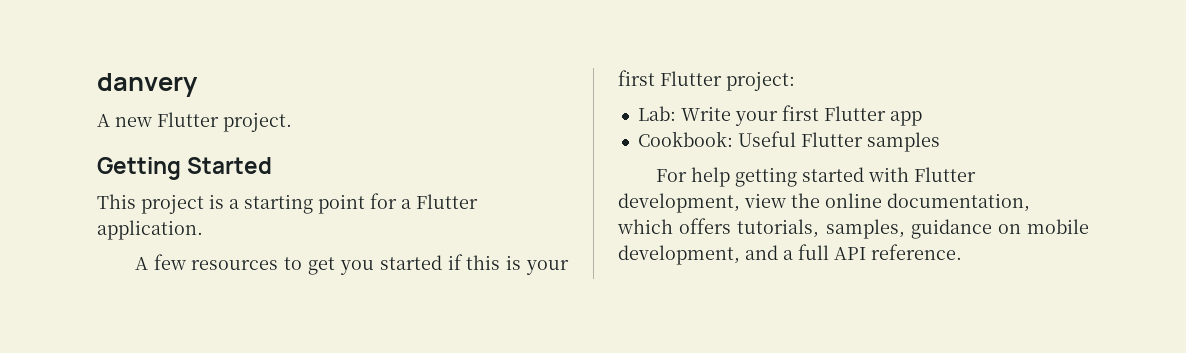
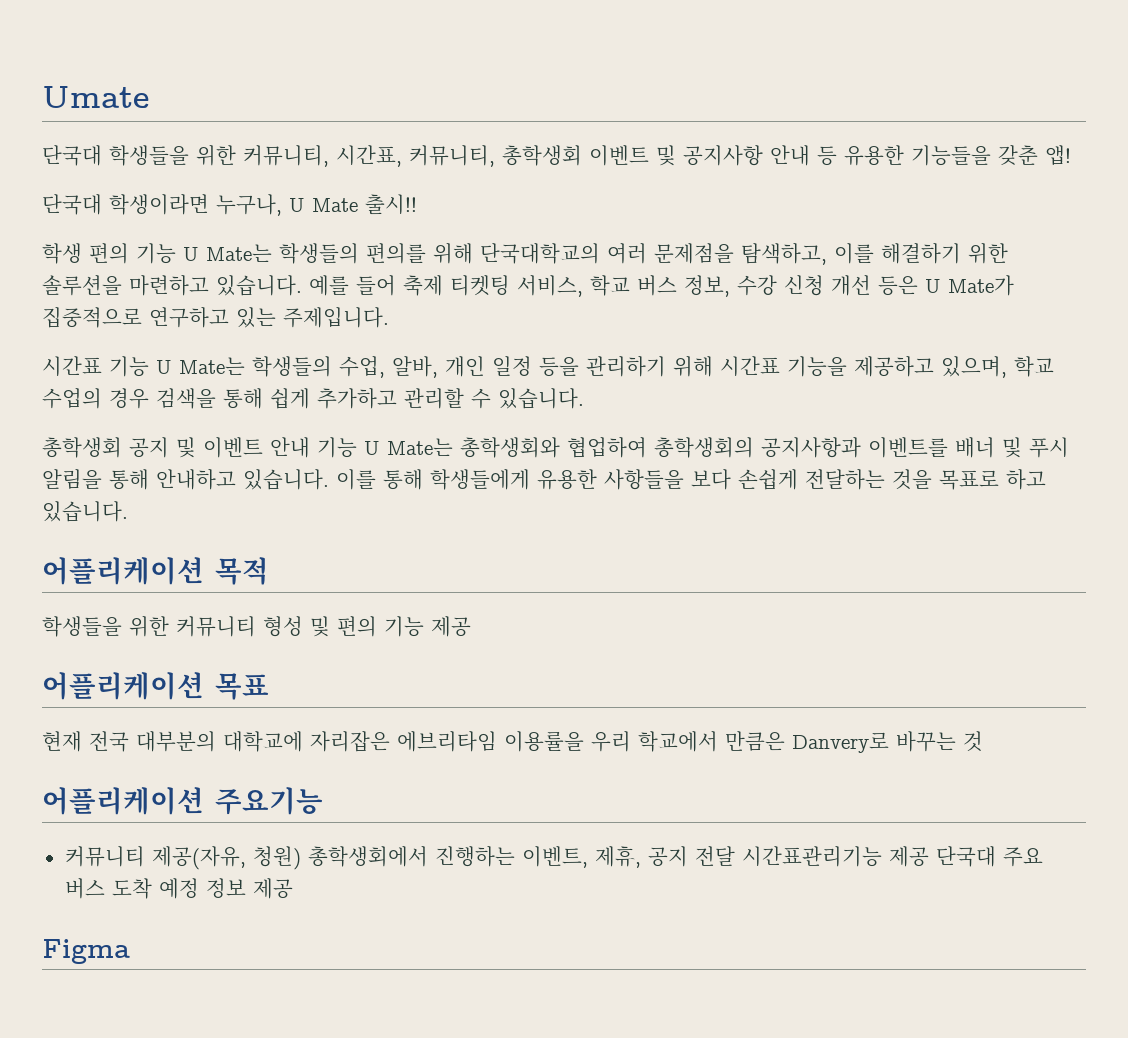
- danvery
- A new Flutter project.
- Getting Started
- This project is a starting point for a Flutter application.
- A few resources to get you started if this is your first Flutter project:
- Lab: Write your first Flutter app
- Cookbook: Useful Flutter samples
- For help getting started with Flutter development, view the online documentation, which offers tutorials, samples, guidance on mobile development, and a full API reference.
+ Umate
+ 단국대 학생들을 위한 커뮤니티, 시간표, 커뮤니티, 총학생회 이벤트 및 공지사항 안내 등 유용한 기능들을 갖춘 앱!
+ 단국대 학생이라면 누구나, U Mate 출시!!
+ 학생 편의 기능 U Mate는 학생들의 편의를 위해 단국대학교의 여러 문제점을 탐색하고, 이를 해결하기 위한 솔루션을 마련하고 있습니다. 예를 들어 축제 티켓팅 서비스, 학교 버스 정보, 수강 신청 개선 등은 U Mate가 집중적으로 연구하고 있는 주제입니다.
+ 시간표 기능 U Mate는 학생들의 수업, 알바, 개인 일정 등을 관리하기 위해 시간표 기능을 제공하고 있으며, 학교 수업의 경우 검색을 통해 쉽게 추가하고 관리할 수 있습니다.
+ 총학생회 공지 및 이벤트 안내 기능 U Mate는 총학생회와 협업하여 총학생회의 공지사항과 이벤트를 배너 및 푸시 알림을 통해 안내하고 있습니다. 이를 통해 학생들에게 유용한 사항들을 보다 손쉽게 전달하는 것을 목표로 하고 있습니다.
+ 어플리케이션 목적
+ 학생들을 위한 커뮤니티 형성 및 편의 기능 제공
+ 어플리케이션 목표
+ 현재 전국 대부분의 대학교에 자리잡은 에브리타임 이용률을 우리 학교에서 만큼은 Danvery로 바꾸는 것
+ 어플리케이션 주요기능
+ 커뮤니티 제공(자유, 청원) 총학생회에서 진행하는 이벤트, 제휴, 공지 전달 시간표관리기능 제공 단국대 주요 버스 도착 예정 정보 제공
+ Figma

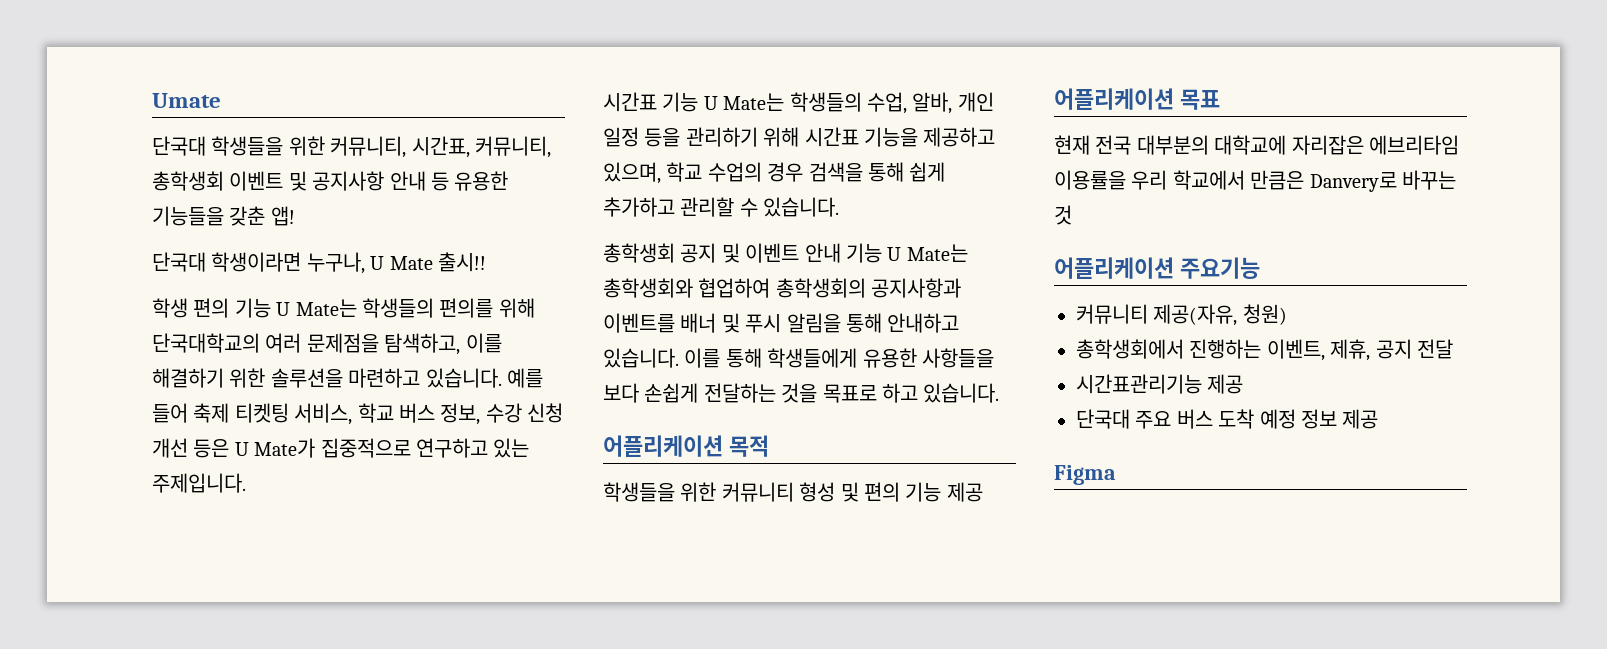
- 커뮤니티 제공(자유, 청원) 총학생회에서 진행하는 이벤트, 제휴, 공지 전달 시간표관리기능 제공 단국대 주요 버스 도착 예정 정보 제공
+ 커뮤니티 제공(자유, 청원)
+ 총학생회에서 진행하는 이벤트, 제휴, 공지 전달
+ 시간표관리기능 제공
+ 단국대 주요 버스 도착 예정 정보 제공

